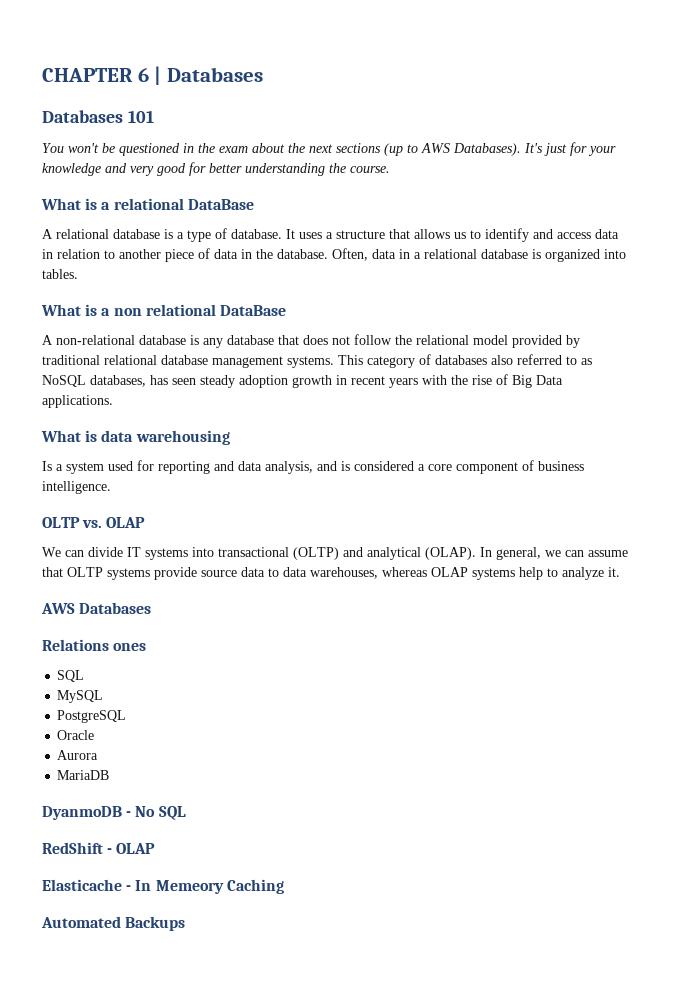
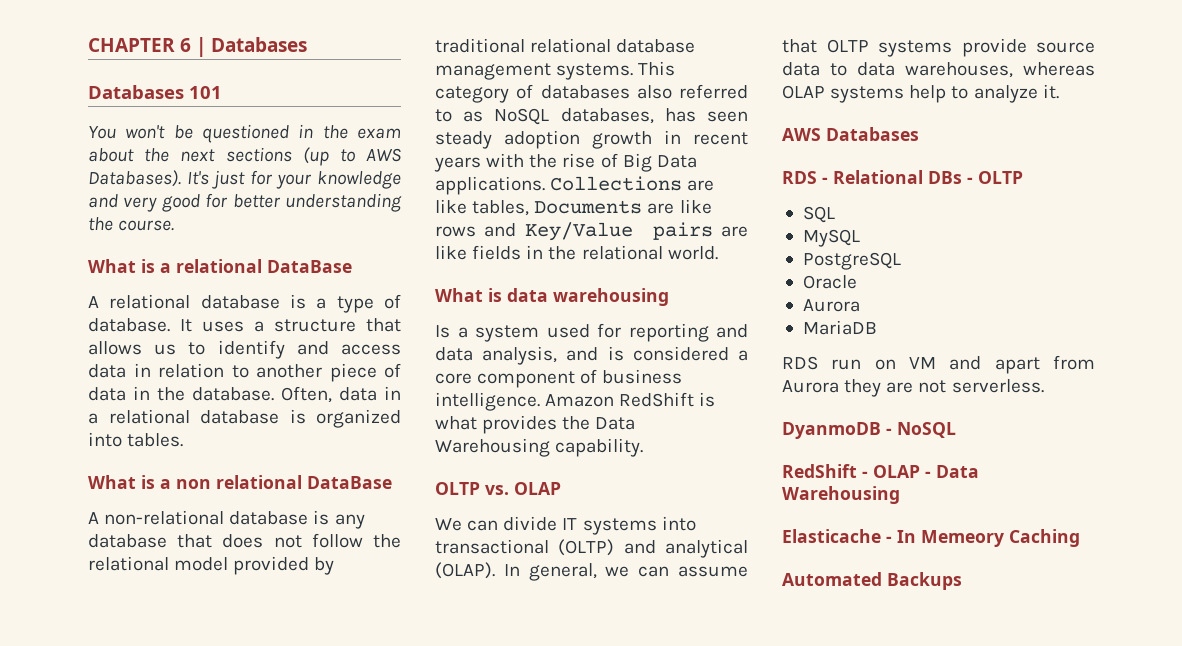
+ Collections are like tables, Documents are like rows and Key/Value pairs are like fields in the relational world.
+ Amazon RedShift is what provides the Data Warehousing capability.
- Relations ones
+ RDS - Relational DBs - OLTP
+ RDS run on VM and apart from Aurora they are not serverless.
- DyanmoDB - No SQL
+ DyanmoDB - NoSQL
- RedShift - OLAP
+ RedShift - OLAP - Data Warehousing

